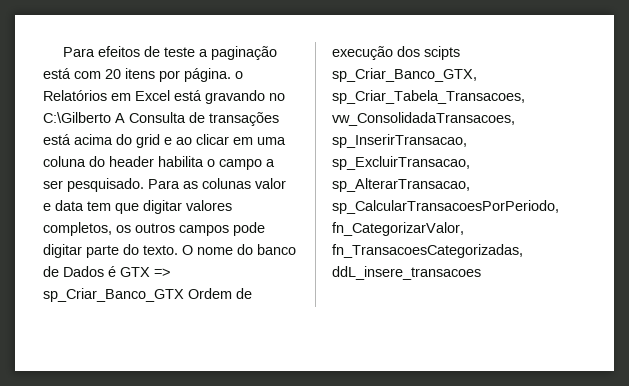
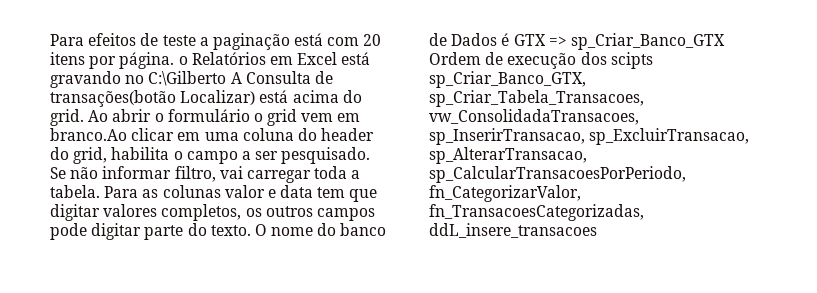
- Para efeitos de teste a paginação está com 20 itens por página. o Relatórios em Excel está gravando no C:\Gilberto A Consulta de transações está acima do grid e ao clicar em uma coluna do header habilita o campo a ser pesquisado.
+ Para efeitos de teste a paginação está com 20 itens por página. o Relatórios em Excel está gravando no C:\Gilberto A Consulta de transações(botão Localizar) está acima do grid. Ao abrir o formulário o grid vem em branco.Ao clicar em uma coluna do header do grid, habilita o campo a ser pesquisado.
+ Se não informar filtro, vai carregar toda a tabela.

